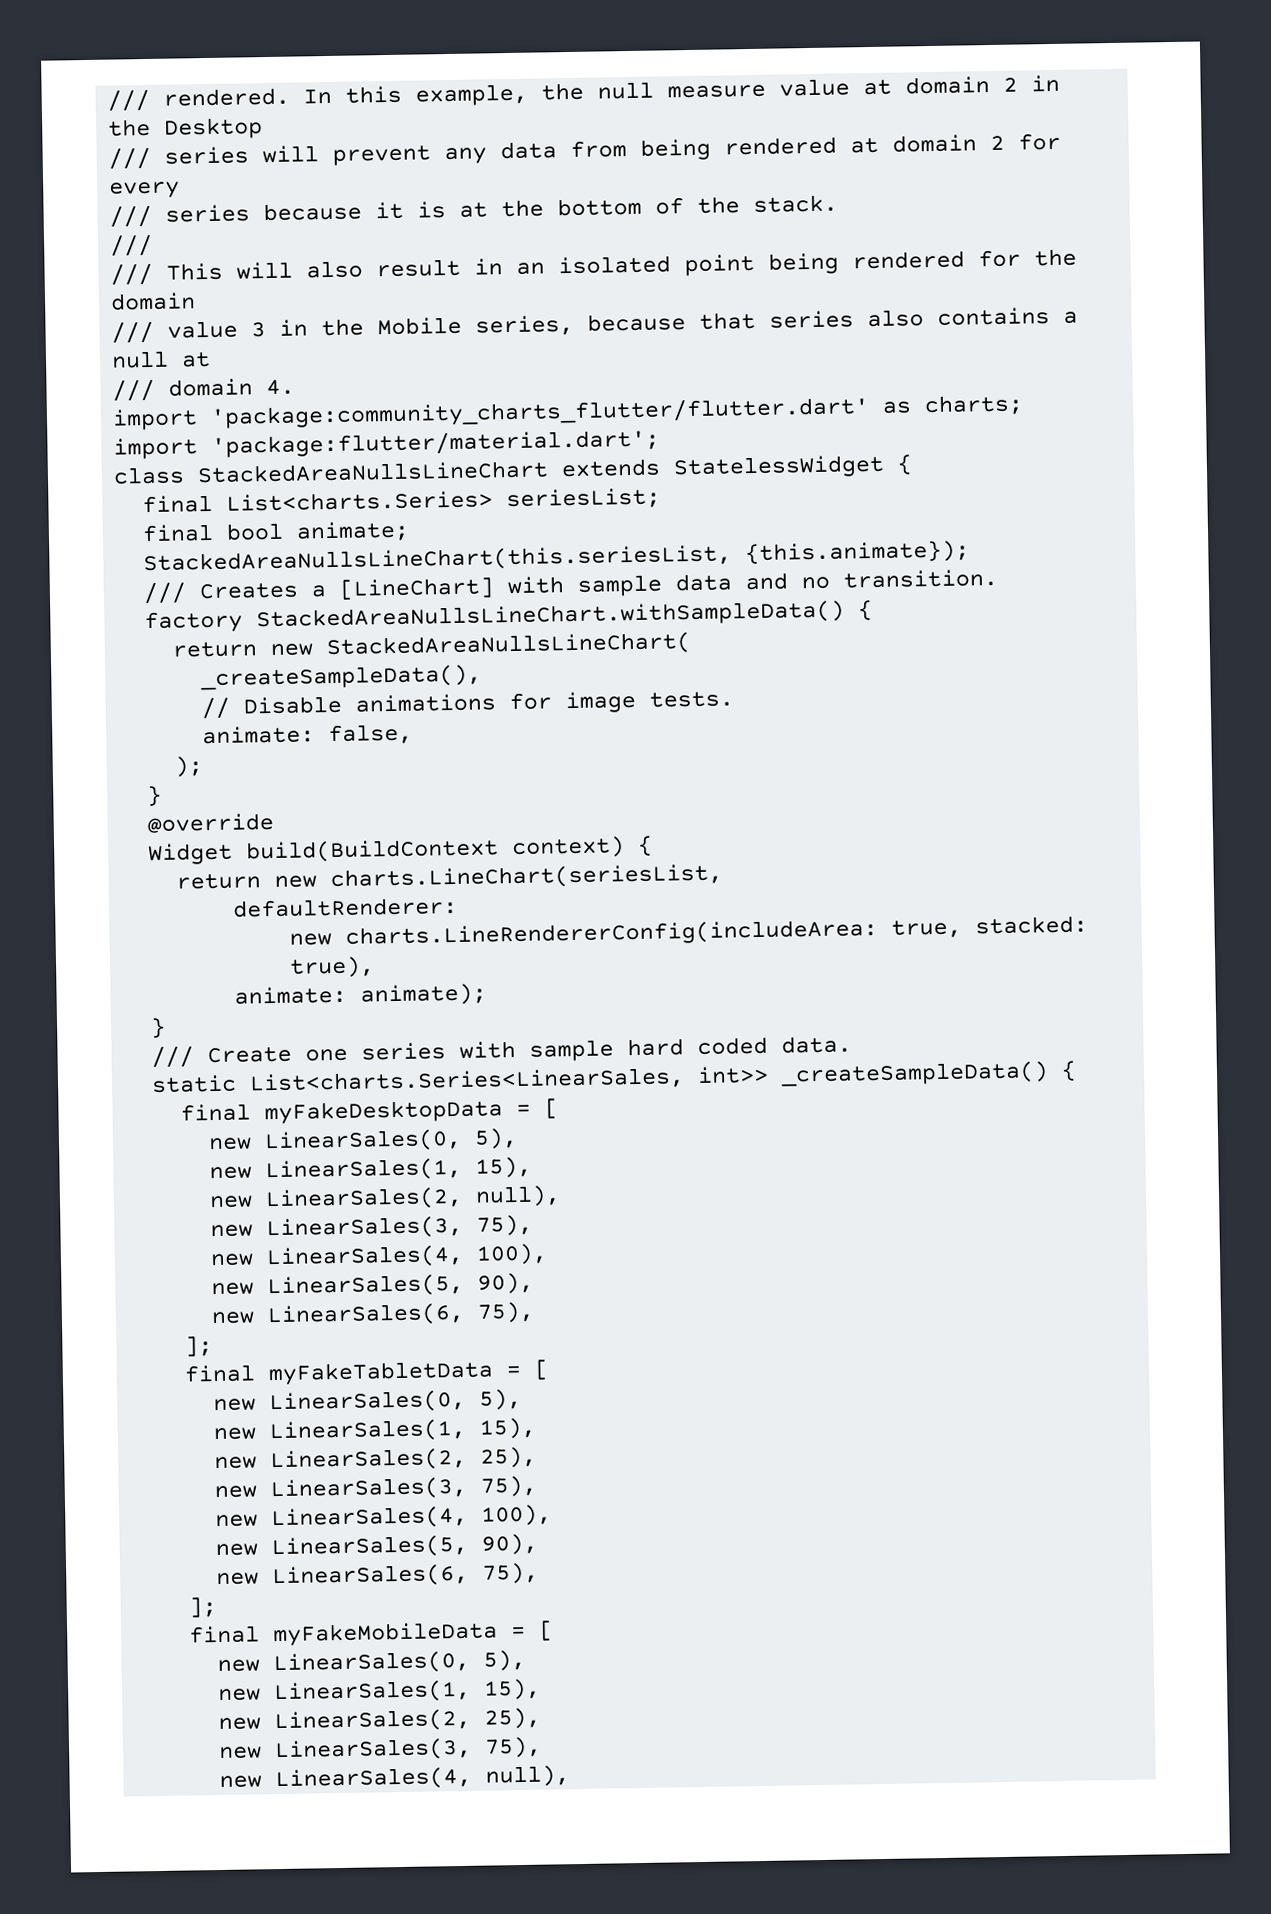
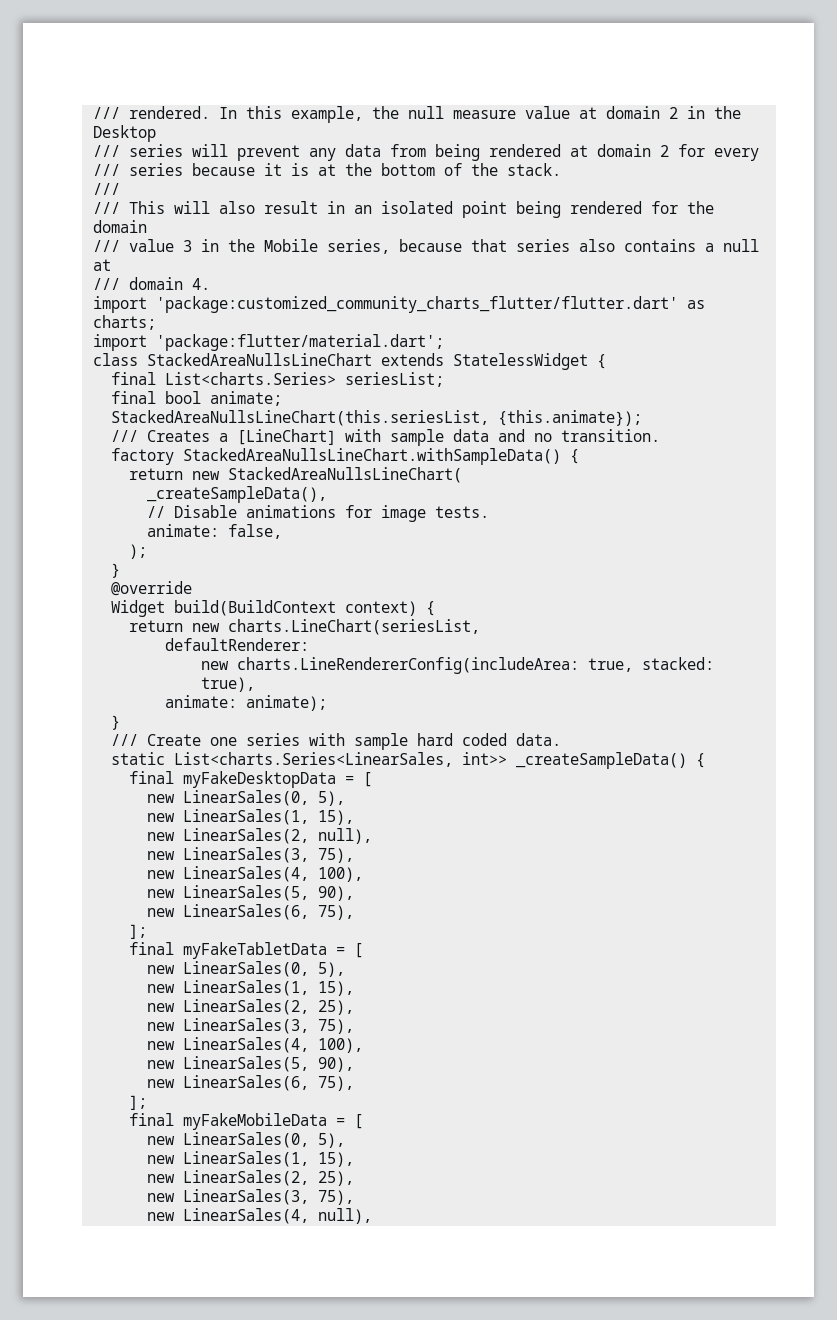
- import 'package:community_charts_flutter/flutter.dart' as charts;
+ import 'package:customized_community_charts_flutter/flutter.dart' as charts;

